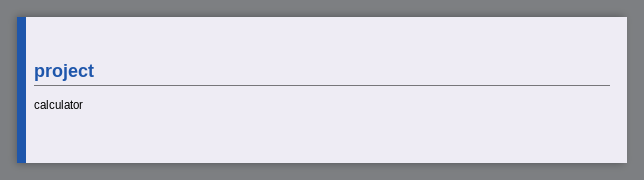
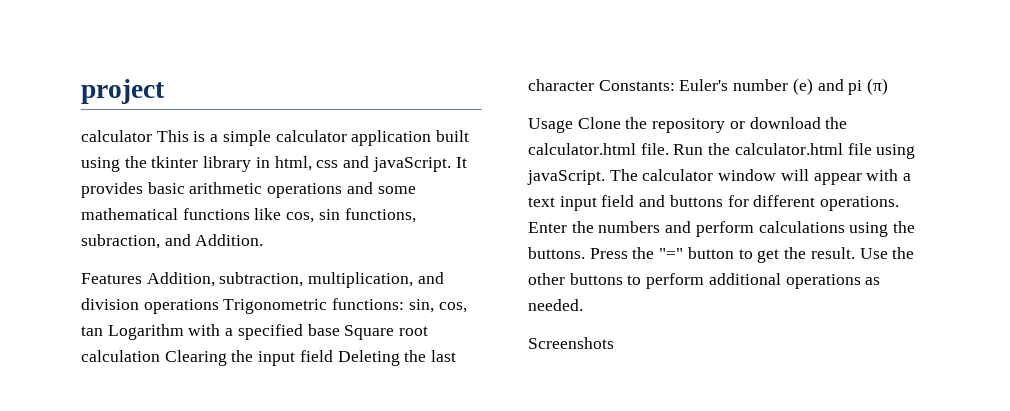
- calculator
+ calculator This is a simple calculator application built using the tkinter library in html, css and javaScript. It provides basic arithmetic operations and some mathematical functions like cos, sin functions, subraction, and Addition.
+ Features Addition, subtraction, multiplication, and division operations Trigonometric functions: sin, cos, tan Logarithm with a specified base Square root calculation Clearing the input field Deleting the last character Constants: Euler's number (e) and pi (π)
+ Usage Clone the repository or download the calculator.html file. Run the calculator.html file using javaScript. The calculator window will appear with a text input field and buttons for different operations. Enter the numbers and perform calculations using the buttons. Press the "=" button to get the result. Use the other buttons to perform additional operations as needed.
+ Screenshots

